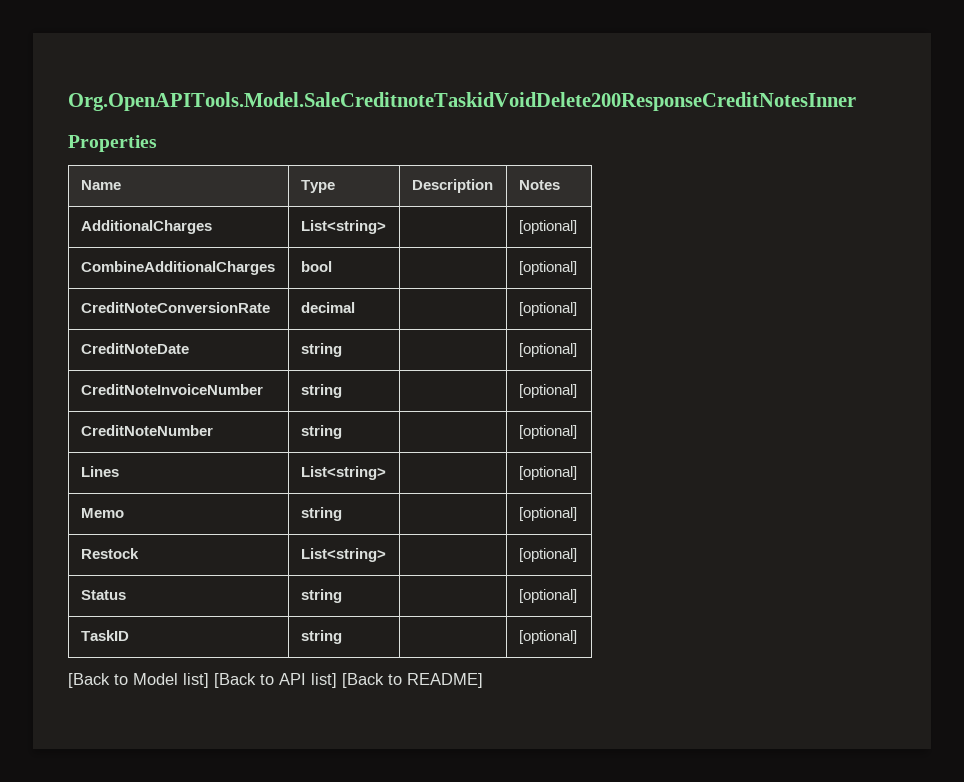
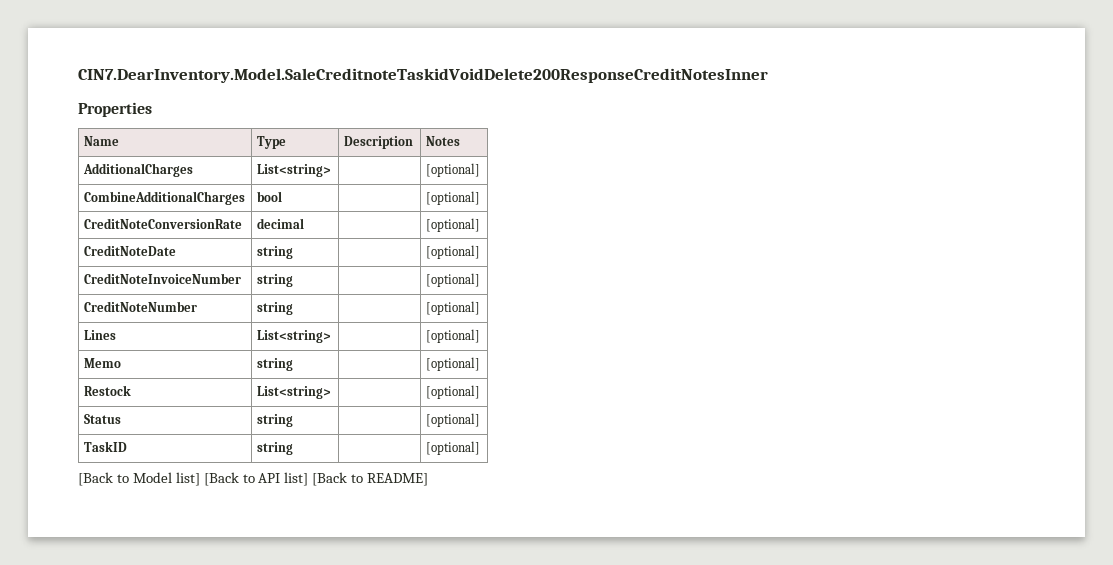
- Org.OpenAPITools.Model.SaleCreditnoteTaskidVoidDelete200ResponseCreditNotesInner
+ CIN7.DearInventory.Model.SaleCreditnoteTaskidVoidDelete200ResponseCreditNotesInner

